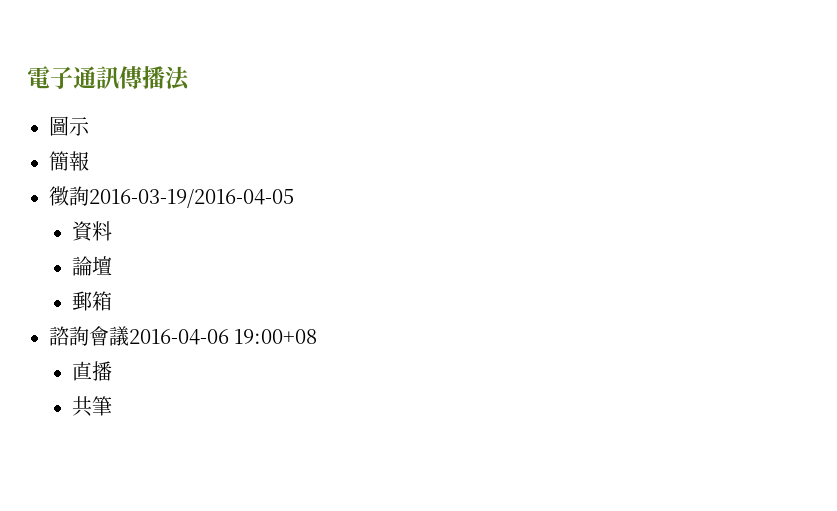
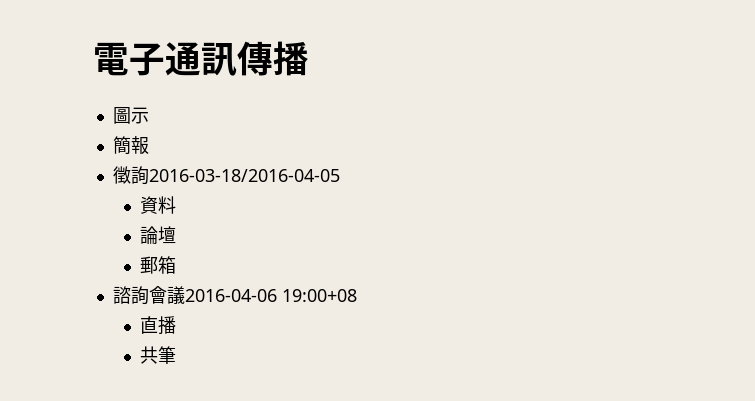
- 電子通訊傳播法
+ 電子通訊傳播
- 徵詢2016-03-19/2016-04-05
+ 徵詢2016-03-18/2016-04-05

